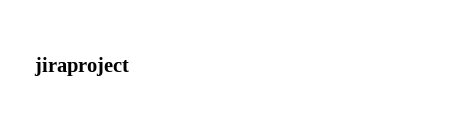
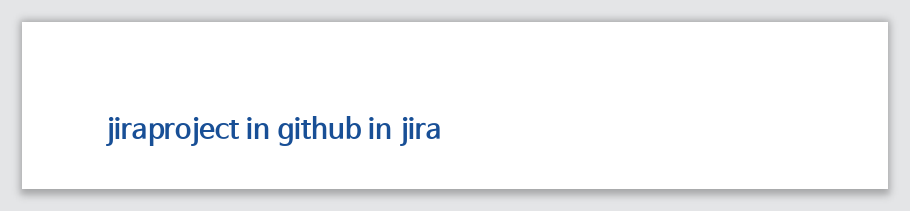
- jiraproject
+ jiraproject in github in jira

